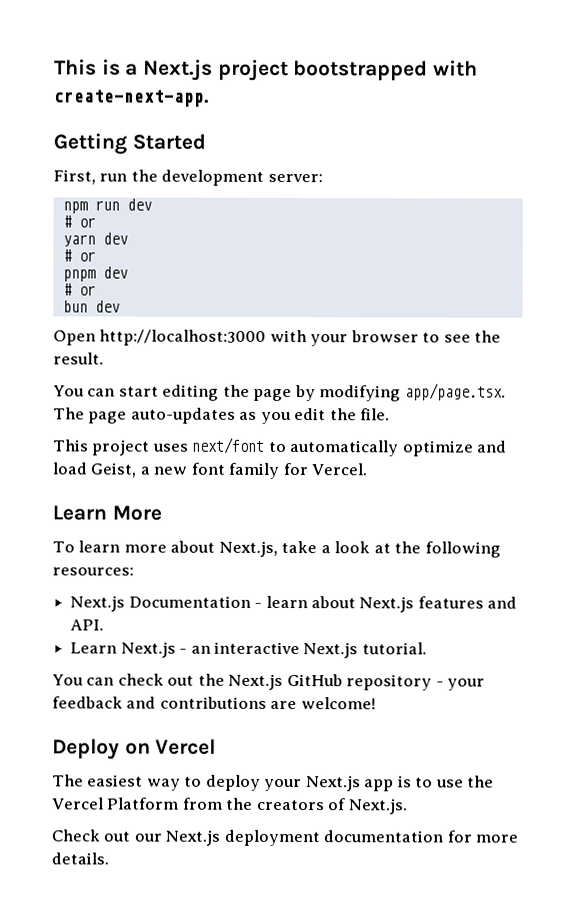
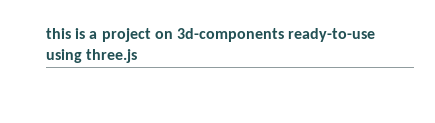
- This is a Next.js project bootstrapped with create-next-app.
- Getting Started
- First, run the development server:
- npm run dev
- # or
- yarn dev
- # or
- pnpm dev
- # or
- bun dev
- Open http://localhost:3000 with your browser to see the result.
- You can start editing the page by modifying app/page.tsx. The page auto-updates as you edit the file.
- This project uses next/font to automatically optimize and load Geist, a new font family for Vercel.
- Learn More
- To learn more about Next.js, take a look at the following resources:
- Next.js Documentation - learn about Next.js features and API.
- Learn Next.js - an interactive Next.js tutorial.
- You can check out the Next.js GitHub repository - your feedback and contributions are welcome!
- Deploy on Vercel
- The easiest way to deploy your Next.js app is to use the Vercel Platform from the creators of Next.js.
- Check out our Next.js deployment documentation for more details.
+ this is a project on 3d-components ready-to-use using three.js

